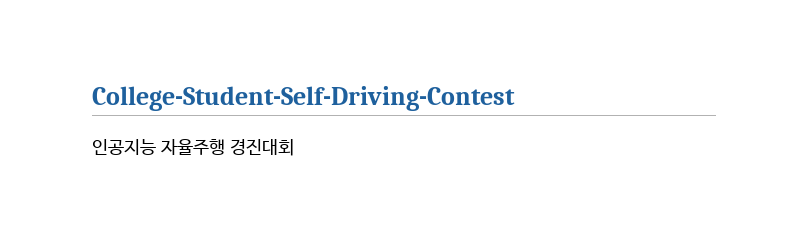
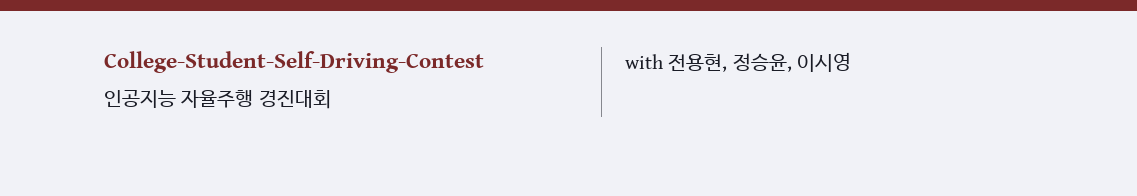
+ with 전용현, 정승윤, 이시영

